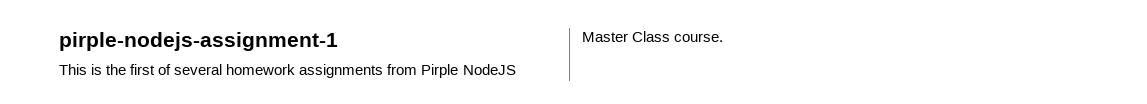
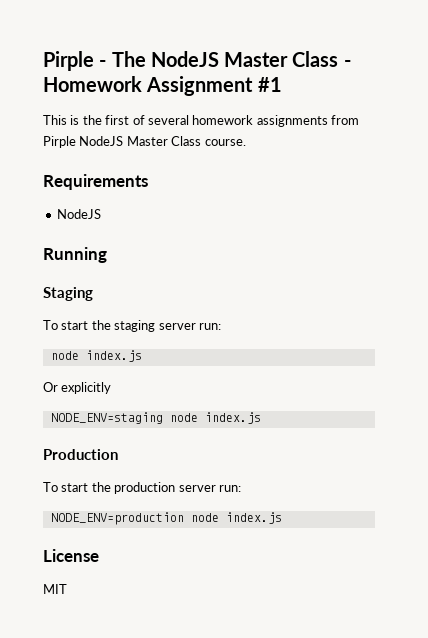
- pirple-nodejs-assignment-1
+ Pirple - The NodeJS Master Class - Homework Assignment #1
+ Requirements
+ NodeJS
+ Running
+ Staging
+ To start the staging server run:
+ node index.js
+ Or explicitly
+ NODE_ENV=staging node index.js
+ Production
+ To start the production server run:
+ NODE_ENV=production node index.js
+ License
+ MIT

